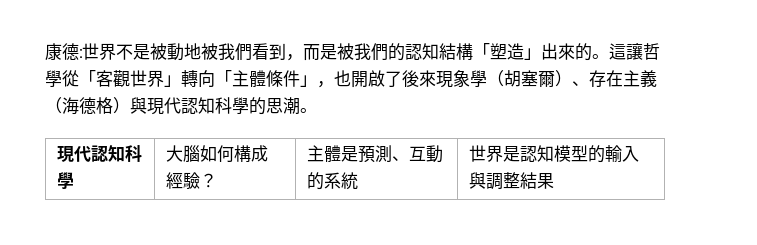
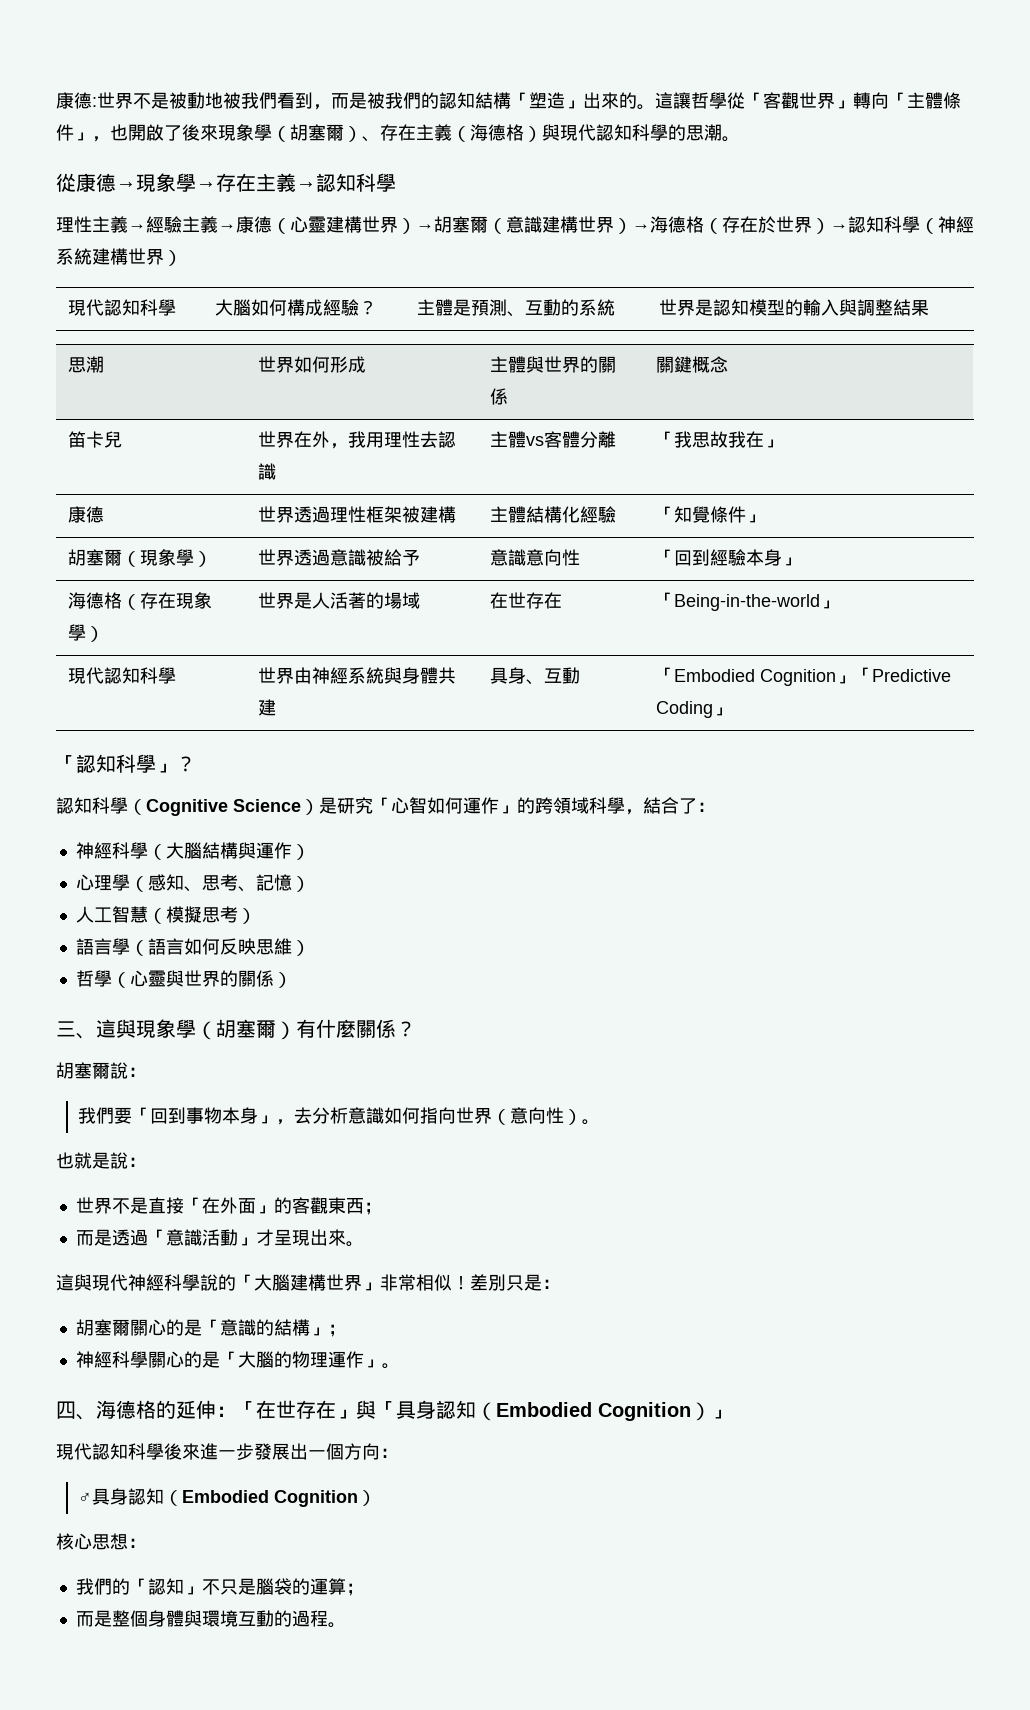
+ 從康德→現象學→存在主義→認知科學
+ 理性主義→經驗主義→康德（心靈建構世界）→胡塞爾（意識建構世界）→海德格（存在於世界）→認知科學（神經系統建構世界）
+ 思潮 | 世界如何形成 | 主體與世界的關係 | 關鍵概念
+ 笛卡兒 | 世界在外，我用理性去認識 | 主體vs客體分離 | 「我思故我在」
+ 康德 | 世界透過理性框架被建構 | 主體結構化經驗 | 「知覺條件」
+ 胡塞爾（現象學） | 世界透過意識被給予 | 意識意向性 | 「回到經驗本身」
+ 海德格（存在現象學） | 世界是人活著的場域 | 在世存在 | 「Being-in-the-world」
+ 現代認知科學 | 世界由神經系統與身體共建 | 具身、互動 | 「Embodied Cognition」「Predictive Coding」
+ 「認知科學」？
+ 認知科學（Cognitive Science）是研究「心智如何運作」的跨領域科學，結合了：
+ 神經科學（大腦結構與運作）
+ 心理學（感知、思考、記憶）
+ 人工智慧（模擬思考）
+ 語言學（語言如何反映思維）
+ 哲學（心靈與世界的關係）
+ 三、這與現象學（胡塞爾）有什麼關係？
+ 胡塞爾說：
+ 我們要「回到事物本身」，去分析意識如何指向世界（意向性）。
+ 也就是說：
+ 世界不是直接「在外面」的客觀東西；
+ 而是透過「意識活動」才呈現出來。
+ 這與現代神經科學說的「大腦建構世界」非常相似！差別只是：
+ 胡塞爾關心的是「意識的結構」；
+ 神經科學關心的是「大腦的物理運作」。
+ 四、海德格的延伸：「在世存在」與「具身認知（Embodied Cognition）」
+ 現代認知科學後來進一步發展出一個方向：
+ ♂具身認知（Embodied Cognition）
+ 核心思想：
+ 我們的「認知」不只是腦袋的運算；
+ 而是整個身體與環境互動的過程。

